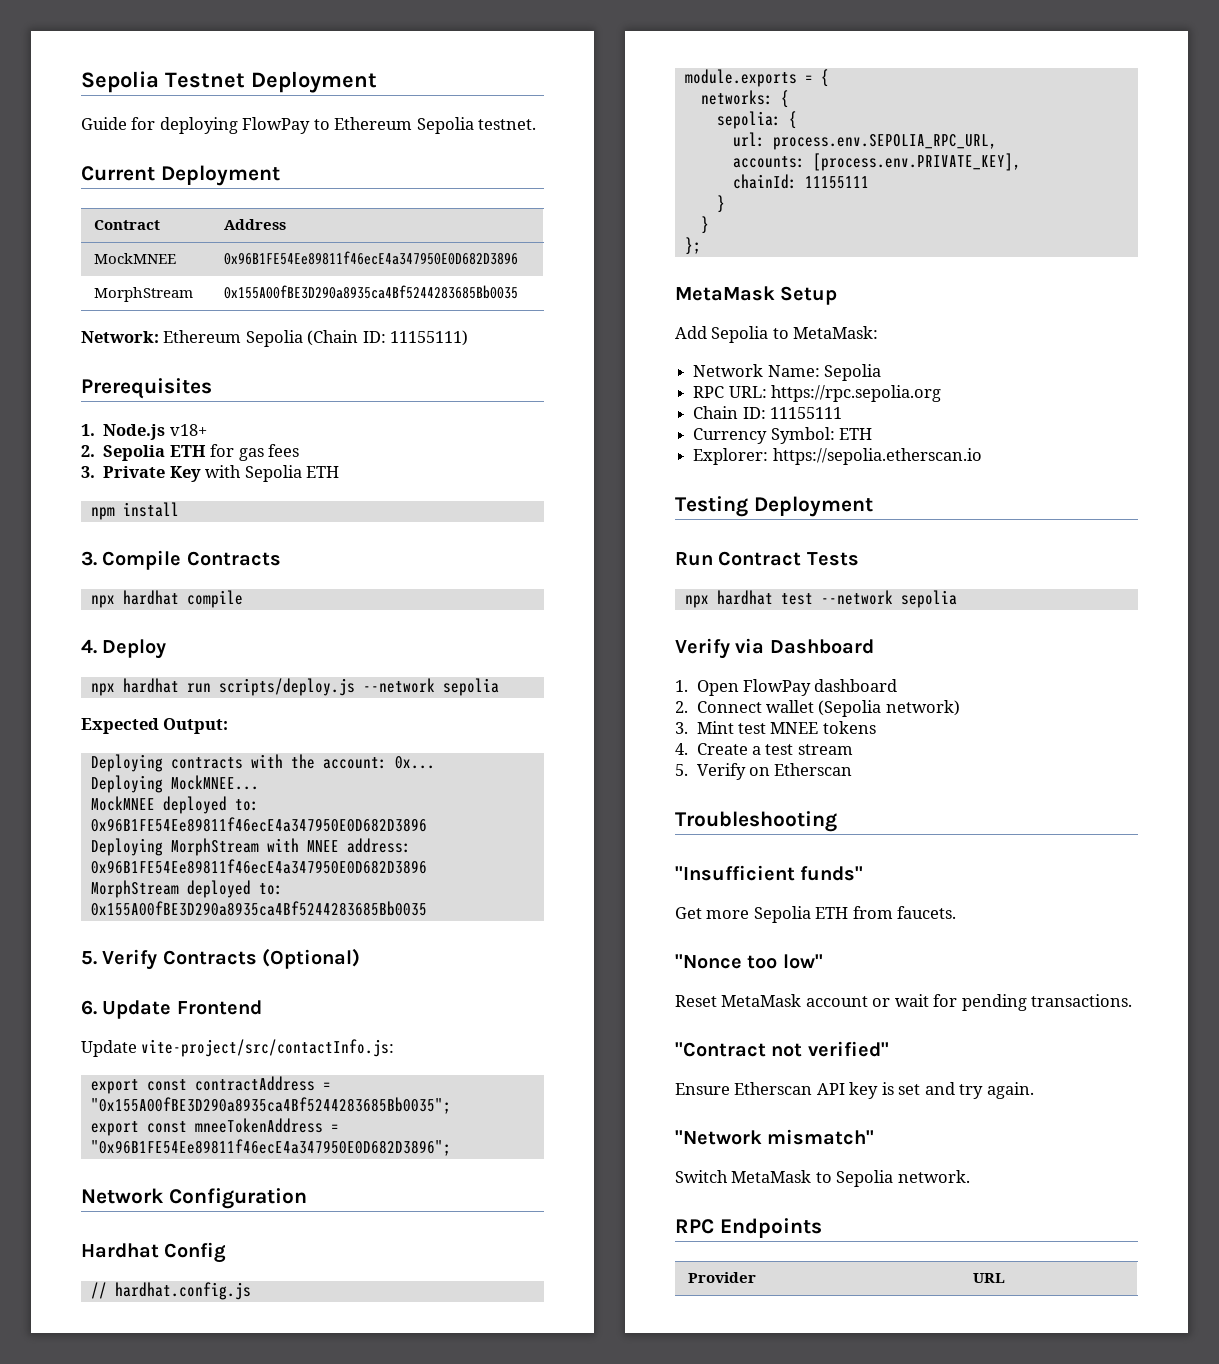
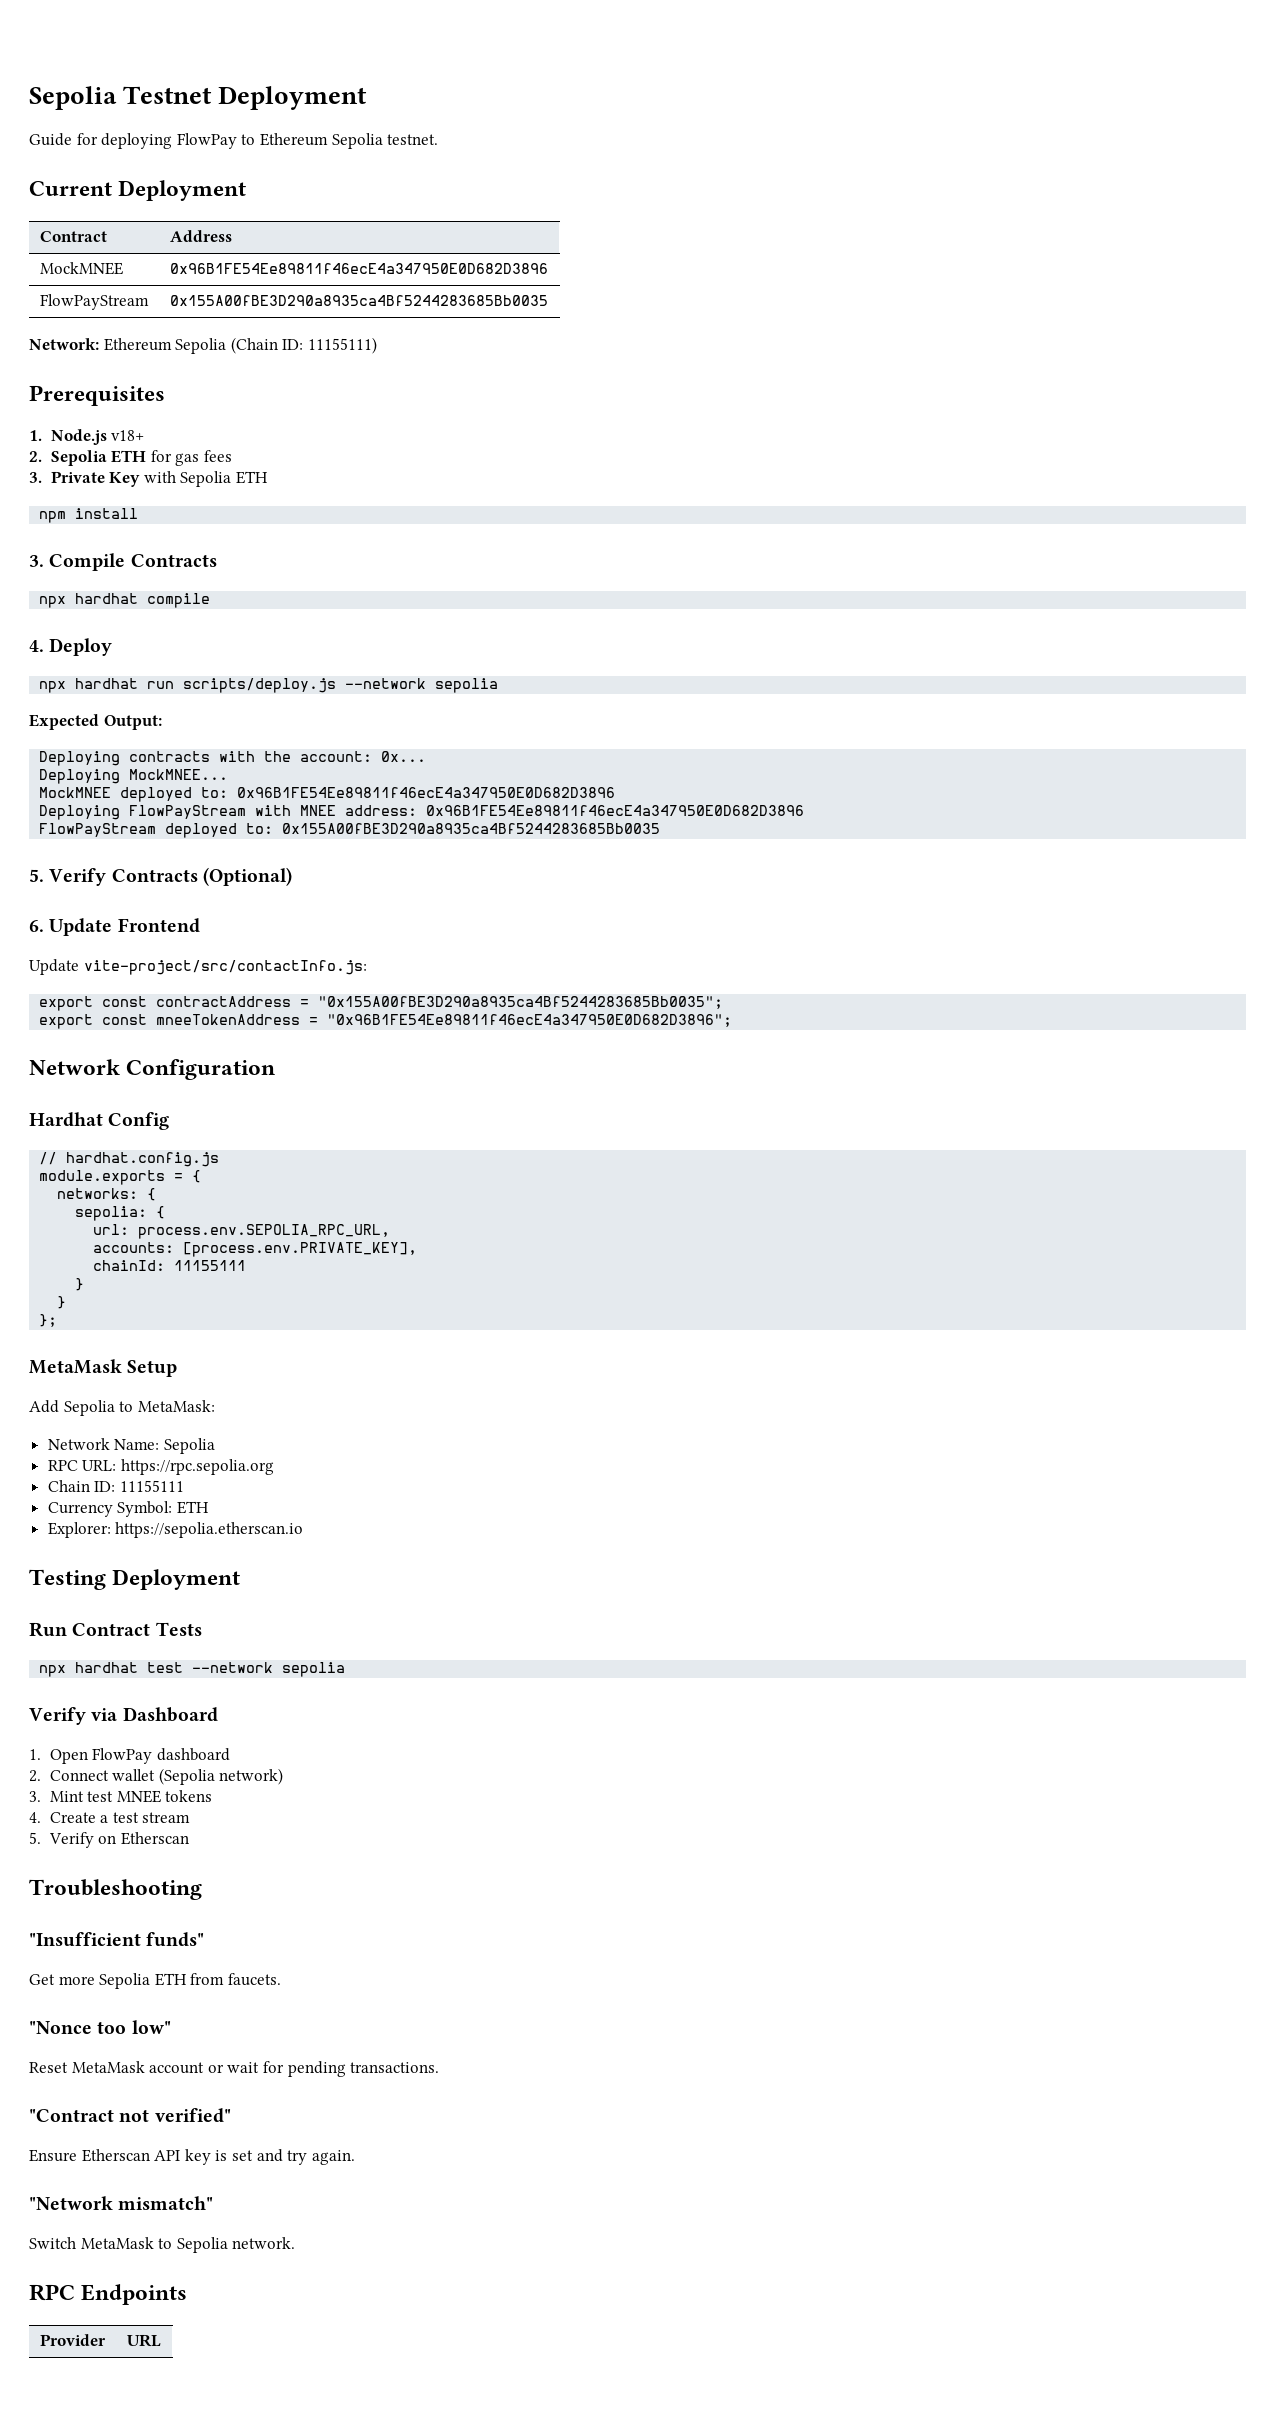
- MorphStream | 0x155A00fBE3D290a8935ca4Bf5244283685Bb0035
+ FlowPayStream | 0x155A00fBE3D290a8935ca4Bf5244283685Bb0035
- Deploying MorphStream with MNEE address: 0x96B1FE54Ee89811f46ecE4a347950E0D682D3896
+ Deploying FlowPayStream with MNEE address: 0x96B1FE54Ee89811f46ecE4a347950E0D682D3896
- MorphStream deployed to: 0x155A00fBE3D290a8935ca4Bf5244283685Bb0035
+ FlowPayStream deployed to: 0x155A00fBE3D290a8935ca4Bf5244283685Bb0035

